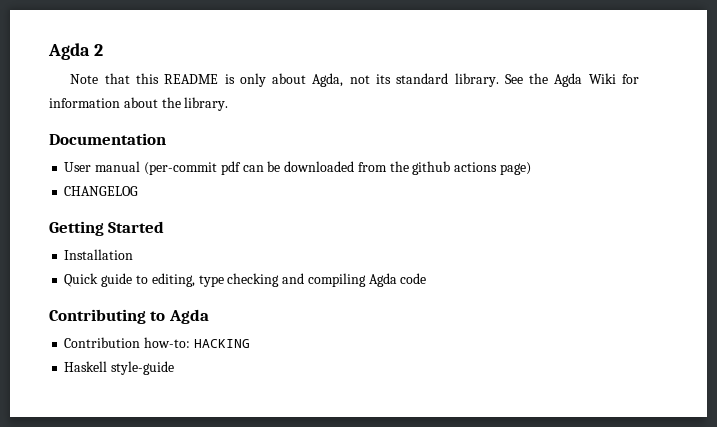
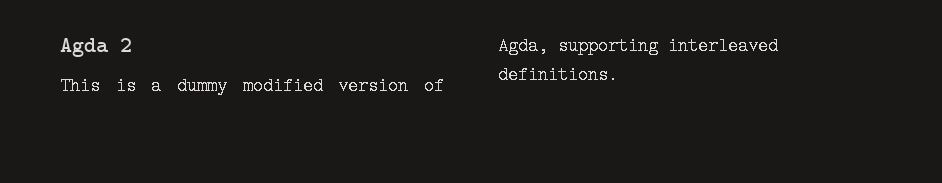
- Note that this README is only about Agda, not its standard library. See the Agda Wiki for information about the library.
- Documentation
- User manual (per-commit pdf can be downloaded from the github actions page)
- CHANGELOG
- Getting Started
- Installation
- Quick guide to editing, type checking and compiling Agda code
- Contributing to Agda
- Contribution how-to: HACKING
- Haskell style-guide
+ This is a dummy modified version of Agda, supporting interleaved definitions.

